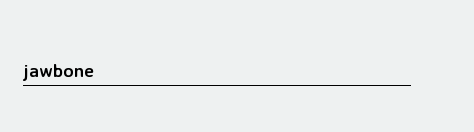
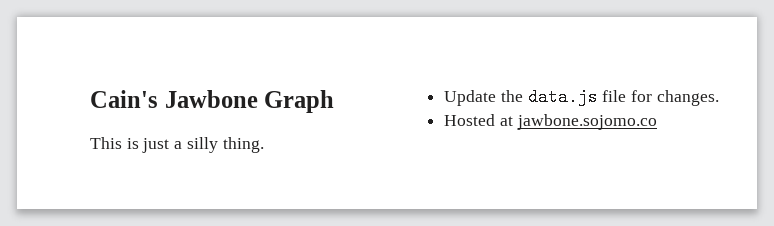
- jawbone
+ Cain's Jawbone Graph
+ This is just a silly thing.
+ Update the data.js file for changes.
+ Hosted at jawbone.sojomo.co

